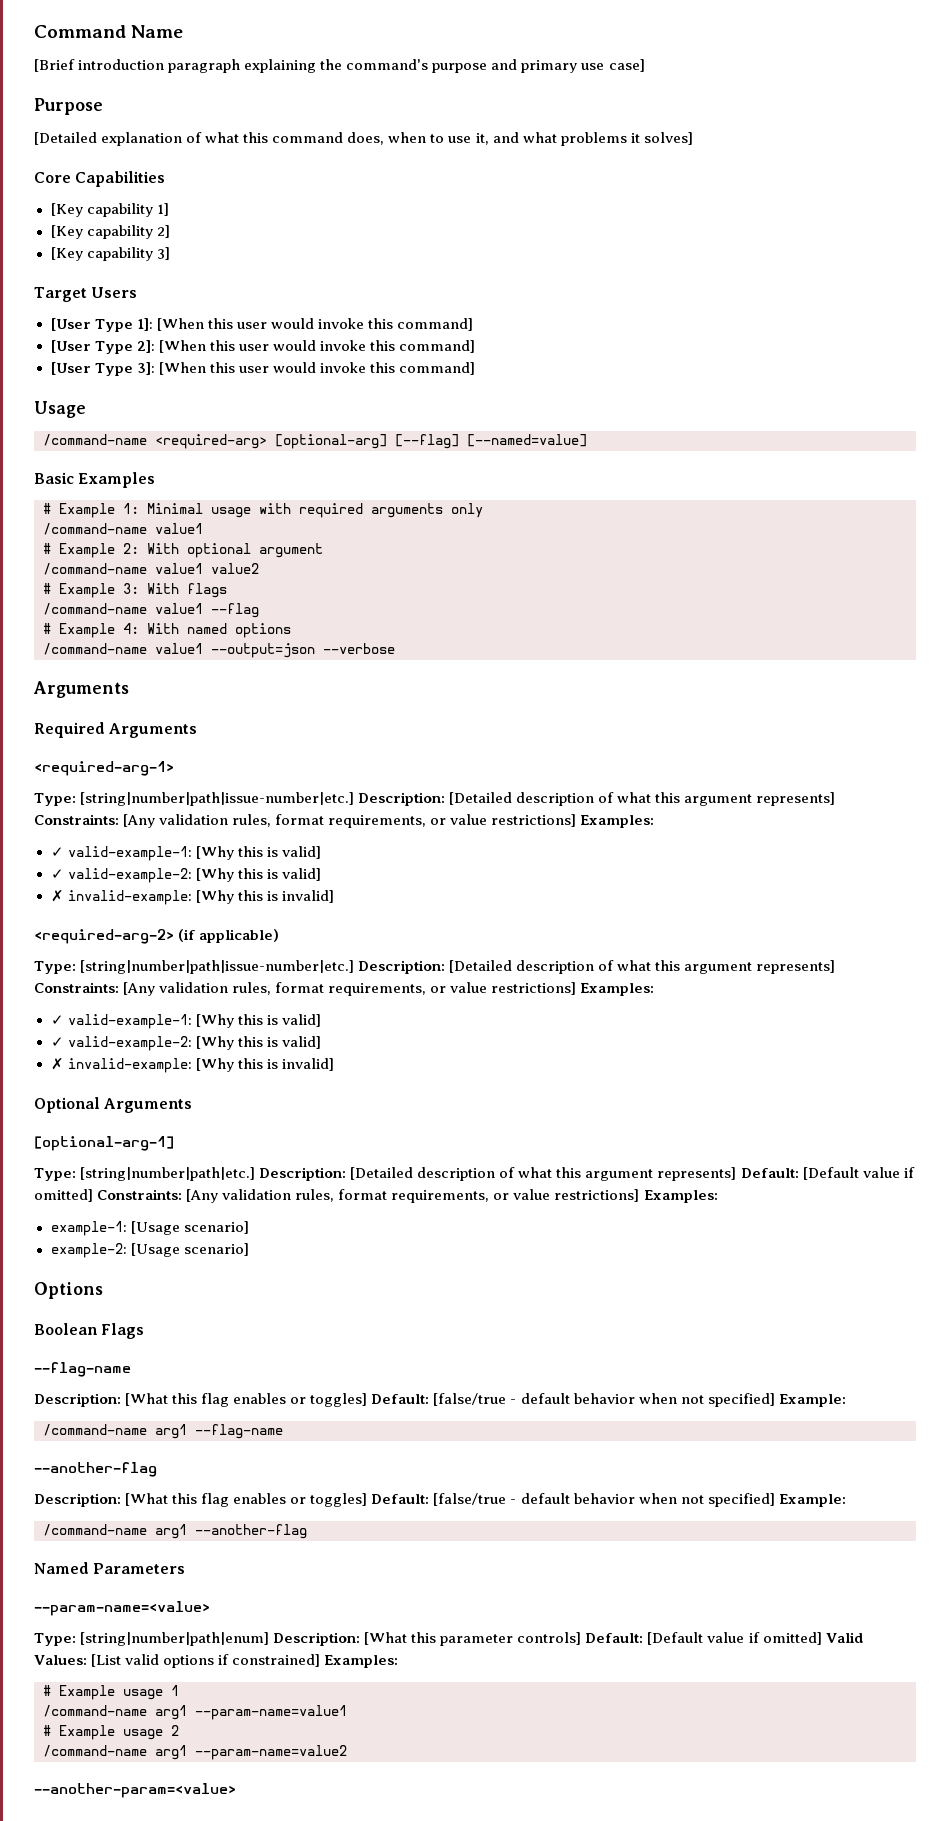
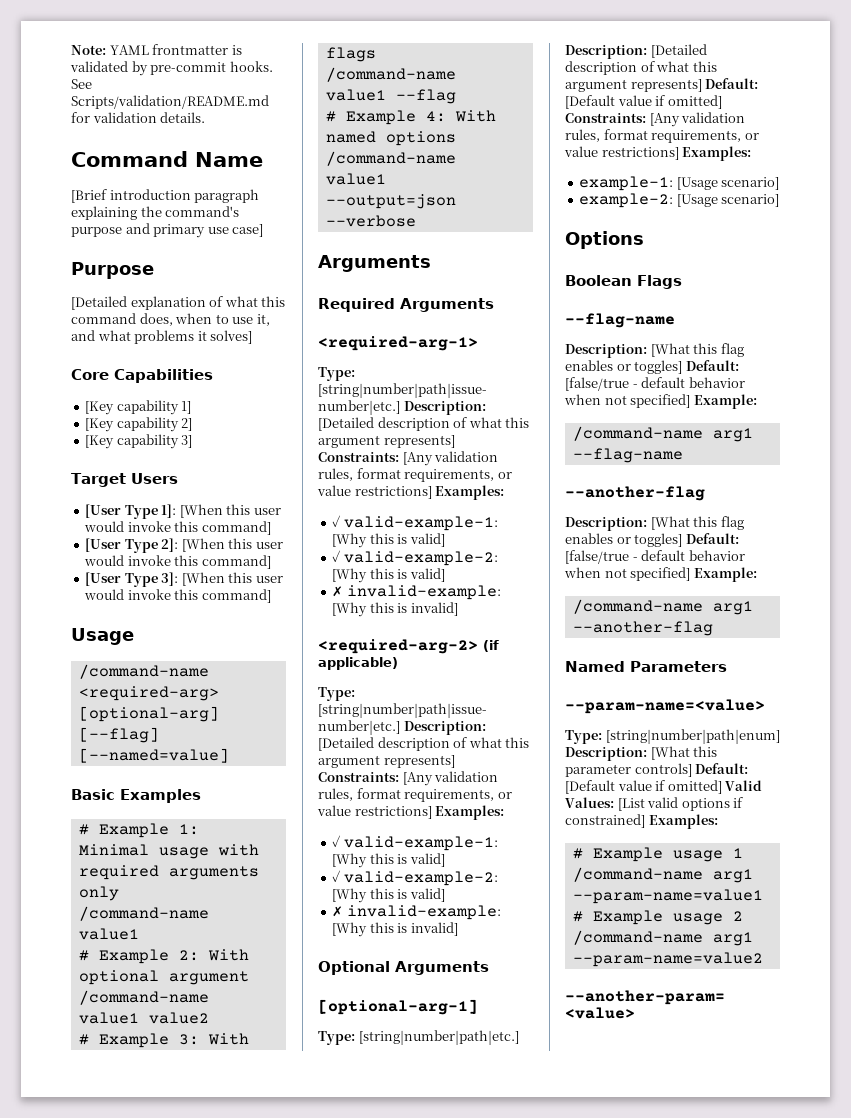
+ Note: YAML frontmatter is validated by pre-commit hooks. See Scripts/validation/README.md for validation details.

